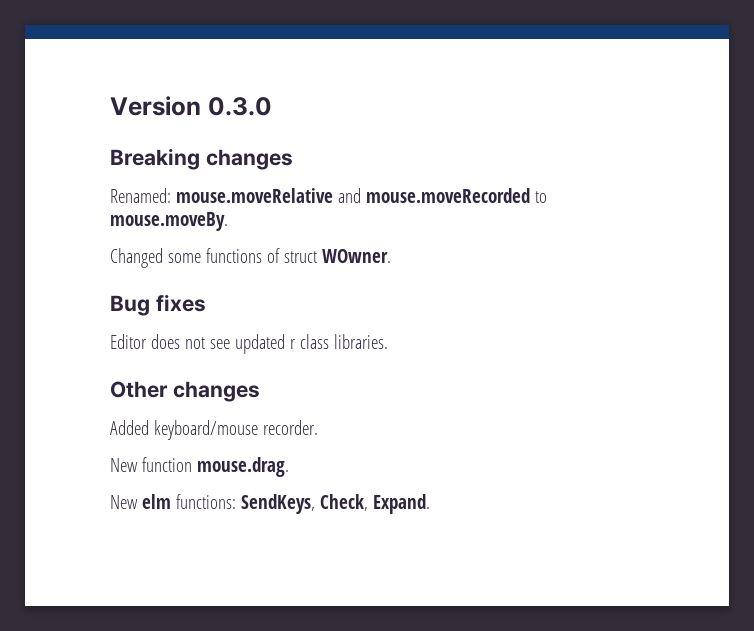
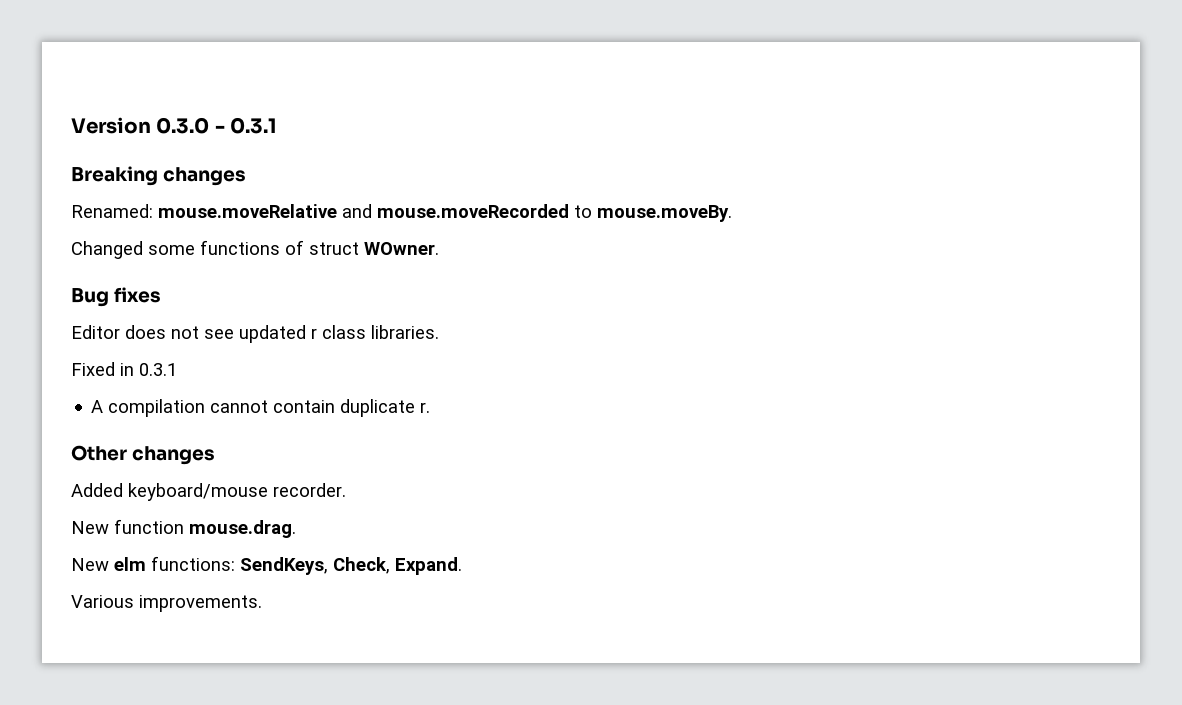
- Version 0.3.0
+ Version 0.3.0 - 0.3.1
+ Fixed in 0.3.1
+ A compilation cannot contain duplicate r.
+ Various improvements.

